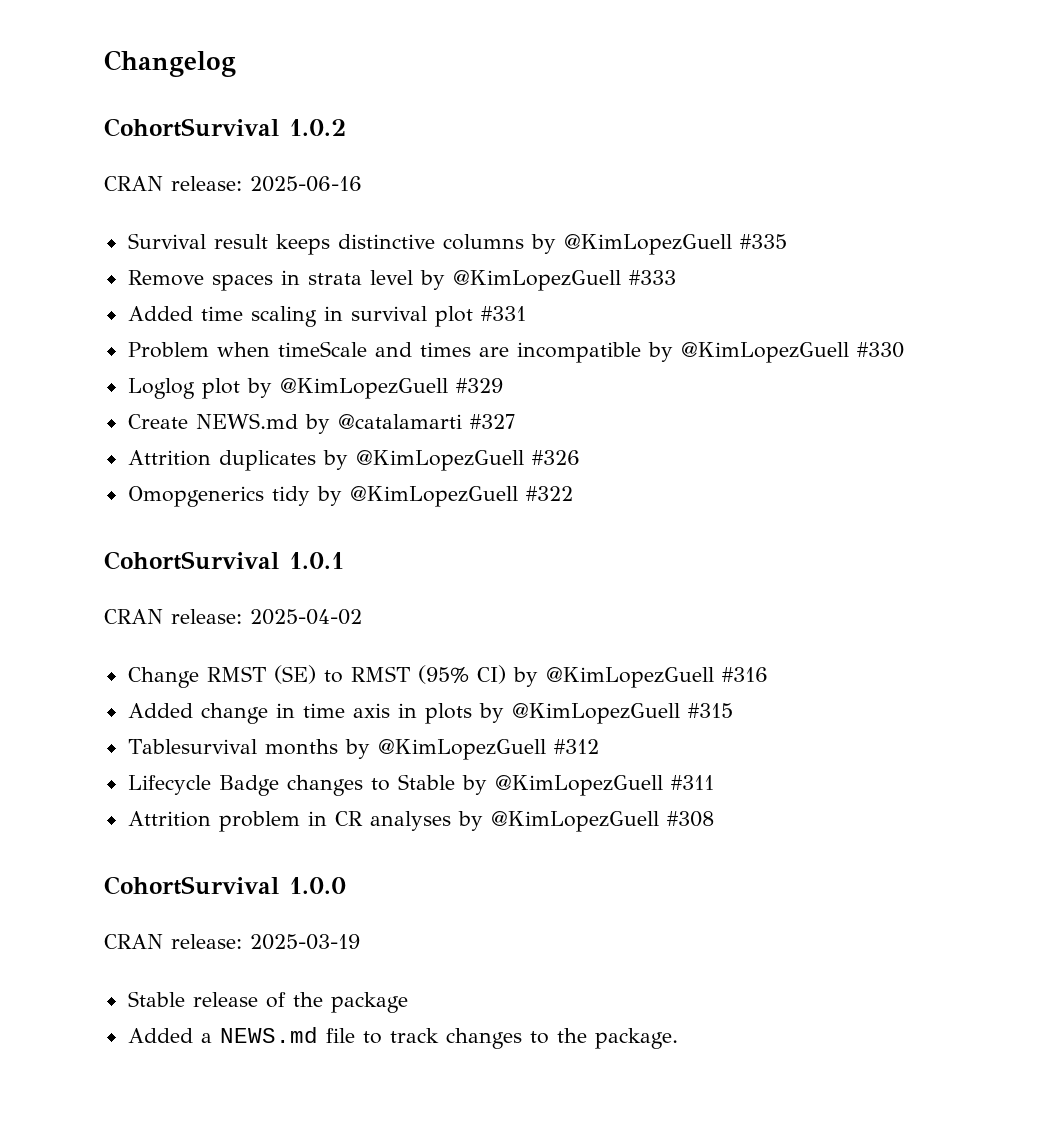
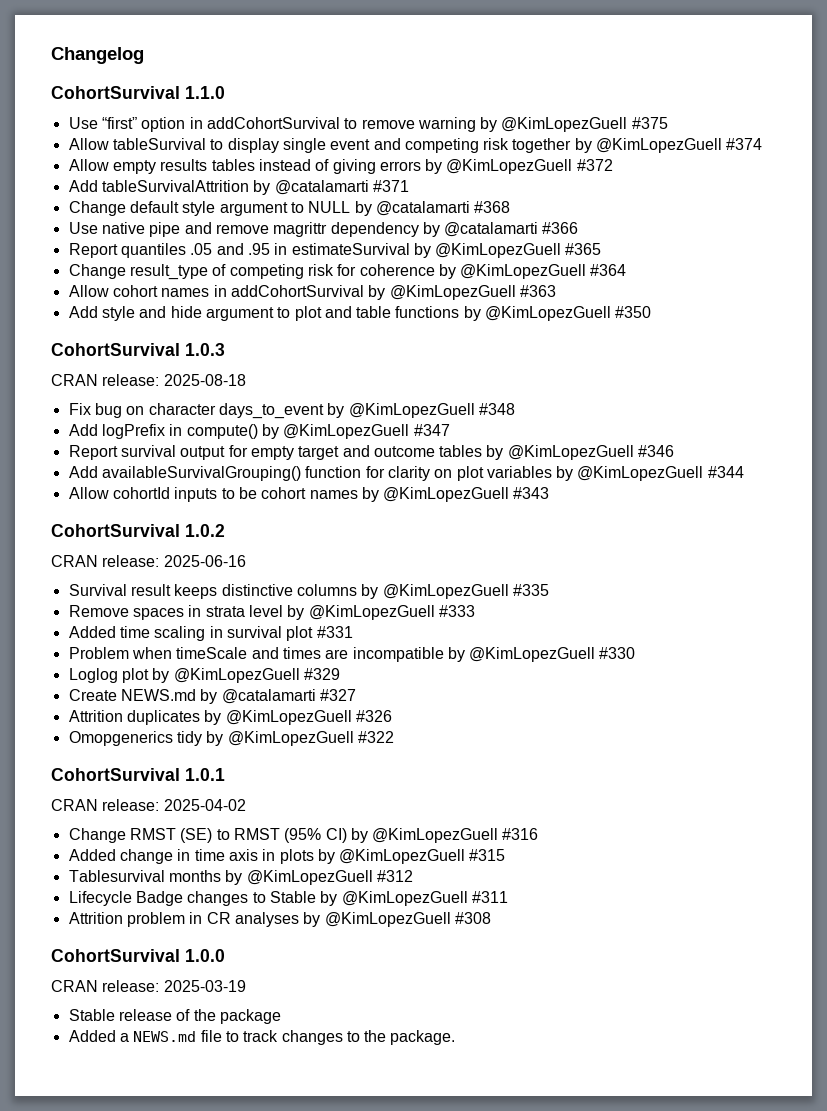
+ CohortSurvival 1.1.0
+ Use “first” option in addCohortSurvival to remove warning by @KimLopezGuell #375
+ Allow tableSurvival to display single event and competing risk together by @KimLopezGuell #374
+ Allow empty results tables instead of giving errors by @KimLopezGuell #372
+ Add tableSurvivalAttrition by @catalamarti #371
+ Change default style argument to NULL by @catalamarti #368
+ Use native pipe and remove magrittr dependency by @catalamarti #366
+ Report quantiles .05 and .95 in estimateSurvival by @KimLopezGuell #365
+ Change result_type of competing risk for coherence by @KimLopezGuell #364
+ Allow cohort names in addCohortSurvival by @KimLopezGuell #363
+ Add style and hide argument to plot and table functions by @KimLopezGuell #350
+ CohortSurvival 1.0.3
+ CRAN release: 2025-08-18
+ Fix bug on character days_to_event by @KimLopezGuell #348
+ Add logPrefix in compute() by @KimLopezGuell #347
+ Report survival output for empty target and outcome tables by @KimLopezGuell #346
+ Add availableSurvivalGrouping() function for clarity on plot variables by @KimLopezGuell #344
+ Allow cohortId inputs to be cohort names by @KimLopezGuell #343

